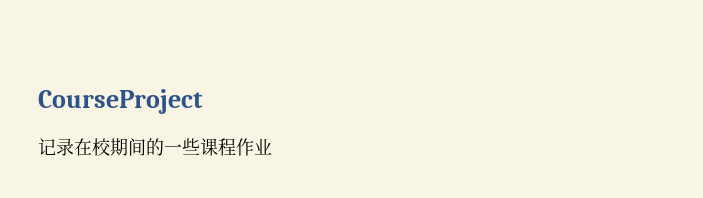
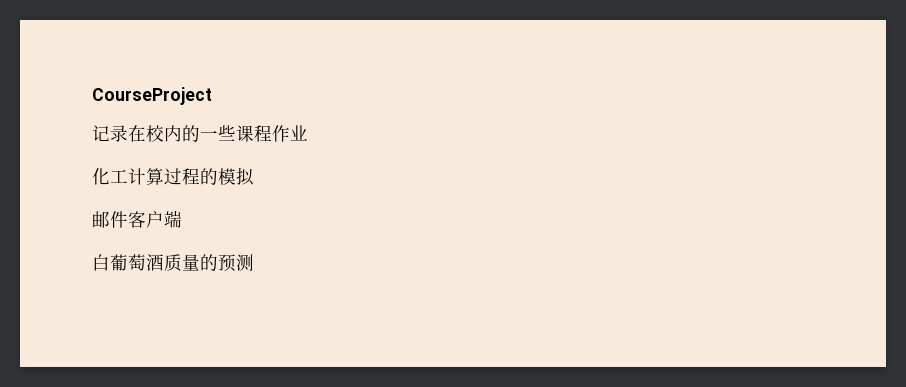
- 记录在校期间的一些课程作业
+ 记录在校内的一些课程作业
+ 化工计算过程的模拟
+ 邮件客户端
+ 白葡萄酒质量的预测

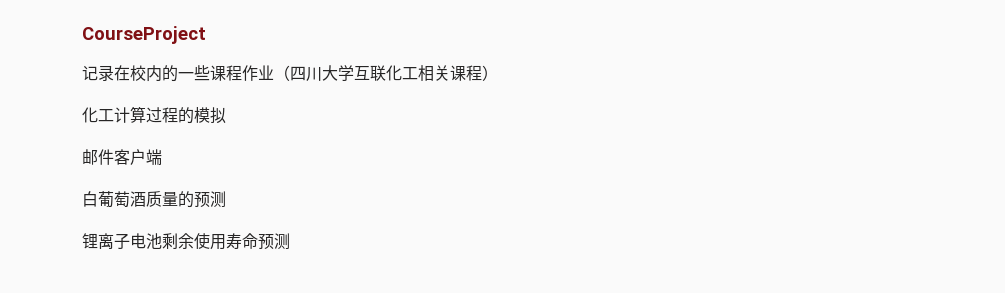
- 记录在校内的一些课程作业
+ 记录在校内的一些课程作业（四川大学互联化工相关课程）
+ 锂离子电池剩余使用寿命预测

